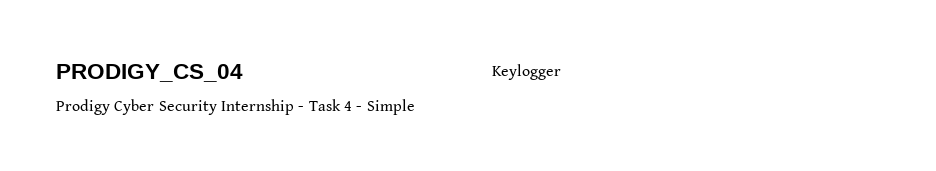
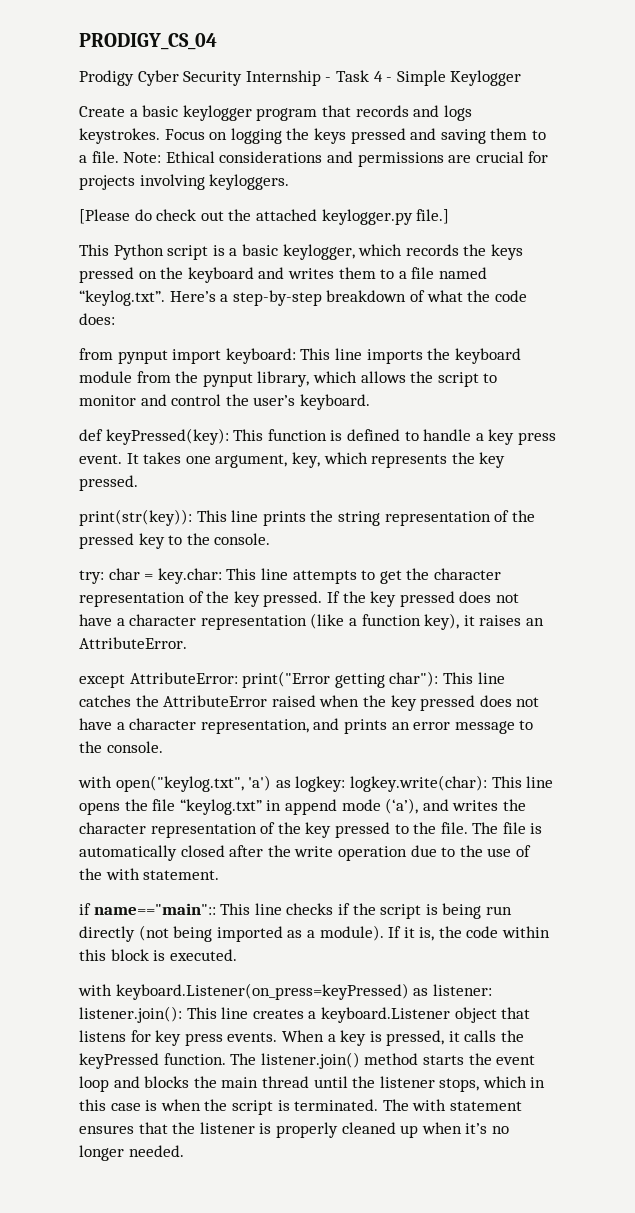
+ Create a basic keylogger program that records and logs keystrokes. Focus on logging the keys pressed and saving them to a file. Note: Ethical considerations and permissions are crucial for projects involving keyloggers.
+ [Please do check out the attached keylogger.py file.]
+ This Python script is a basic keylogger, which records the keys pressed on the keyboard and writes them to a file named “keylog.txt”. Here’s a step-by-step breakdown of what the code does:
+ from pynput import keyboard: This line imports the keyboard module from the pynput library, which allows the script to monitor and control the user’s keyboard.
+ def keyPressed(key): This function is defined to handle a key press event. It takes one argument, key, which represents the key pressed.
+ print(str(key)): This line prints the string representation of the pressed key to the console.
+ try: char = key.char: This line attempts to get the character representation of the key pressed. If the key pressed does not have a character representation (like a function key), it raises an AttributeError.
+ except AttributeError: print("Error getting char"): This line catches the AttributeError raised when the key pressed does not have a character representation, and prints an error message to the console.
+ with open("keylog.txt", 'a') as logkey: logkey.write(char): This line opens the file “keylog.txt” in append mode (‘a’), and writes the character representation of the key pressed to the file. The file is automatically closed after the write operation due to the use of the with statement.
+ if name=="main":: This line checks if the script is being run directly (not being imported as a module). If it is, the code within this block is executed.
+ with keyboard.Listener(on_press=keyPressed) as listener: listener.join(): This line creates a keyboard.Listener object that listens for key press events. When a key is pressed, it calls the keyPressed function. The listener.join() method starts the event loop and blocks the main thread until the listener stops, which in this case is when the script is terminated. The with statement ensures that the listener is properly cleaned up when it’s no longer needed.

